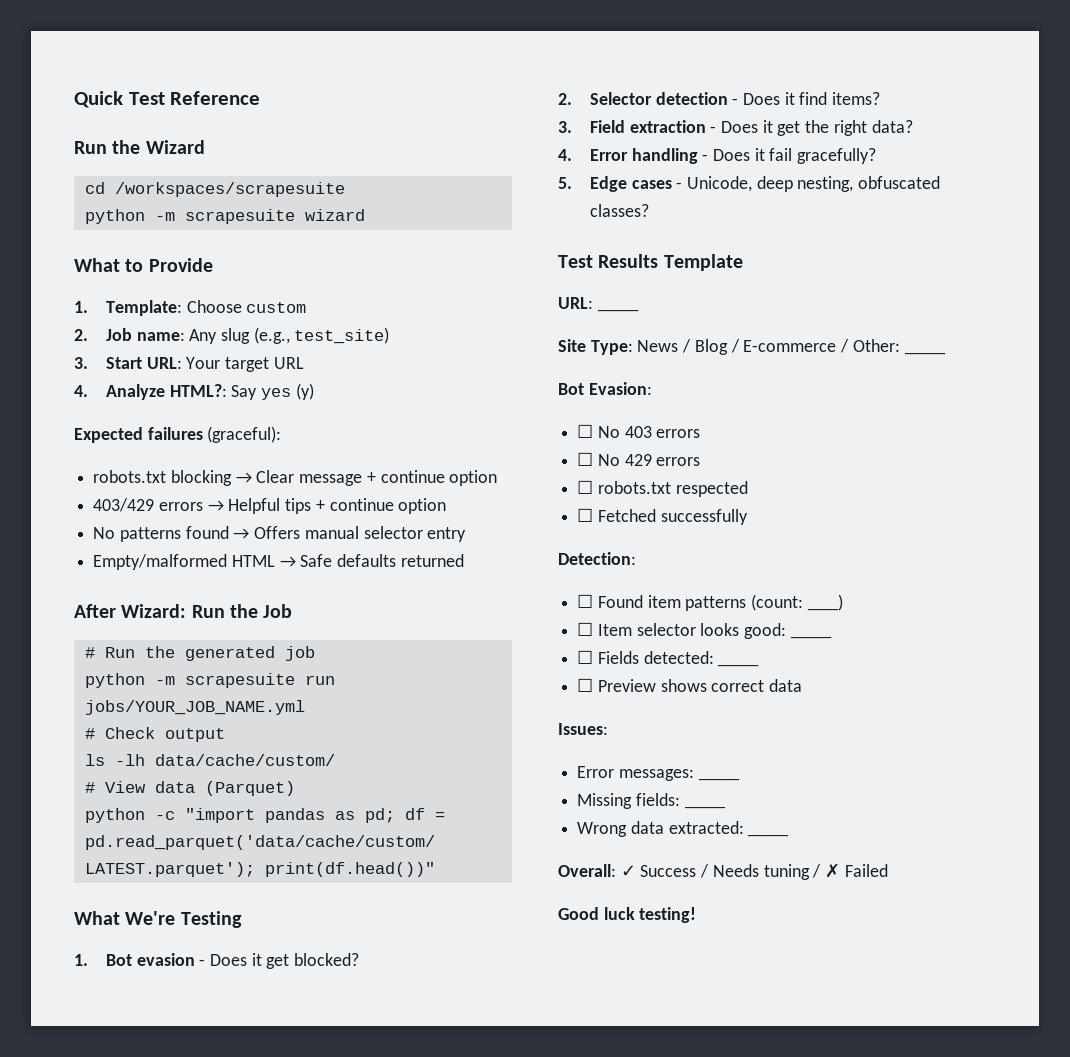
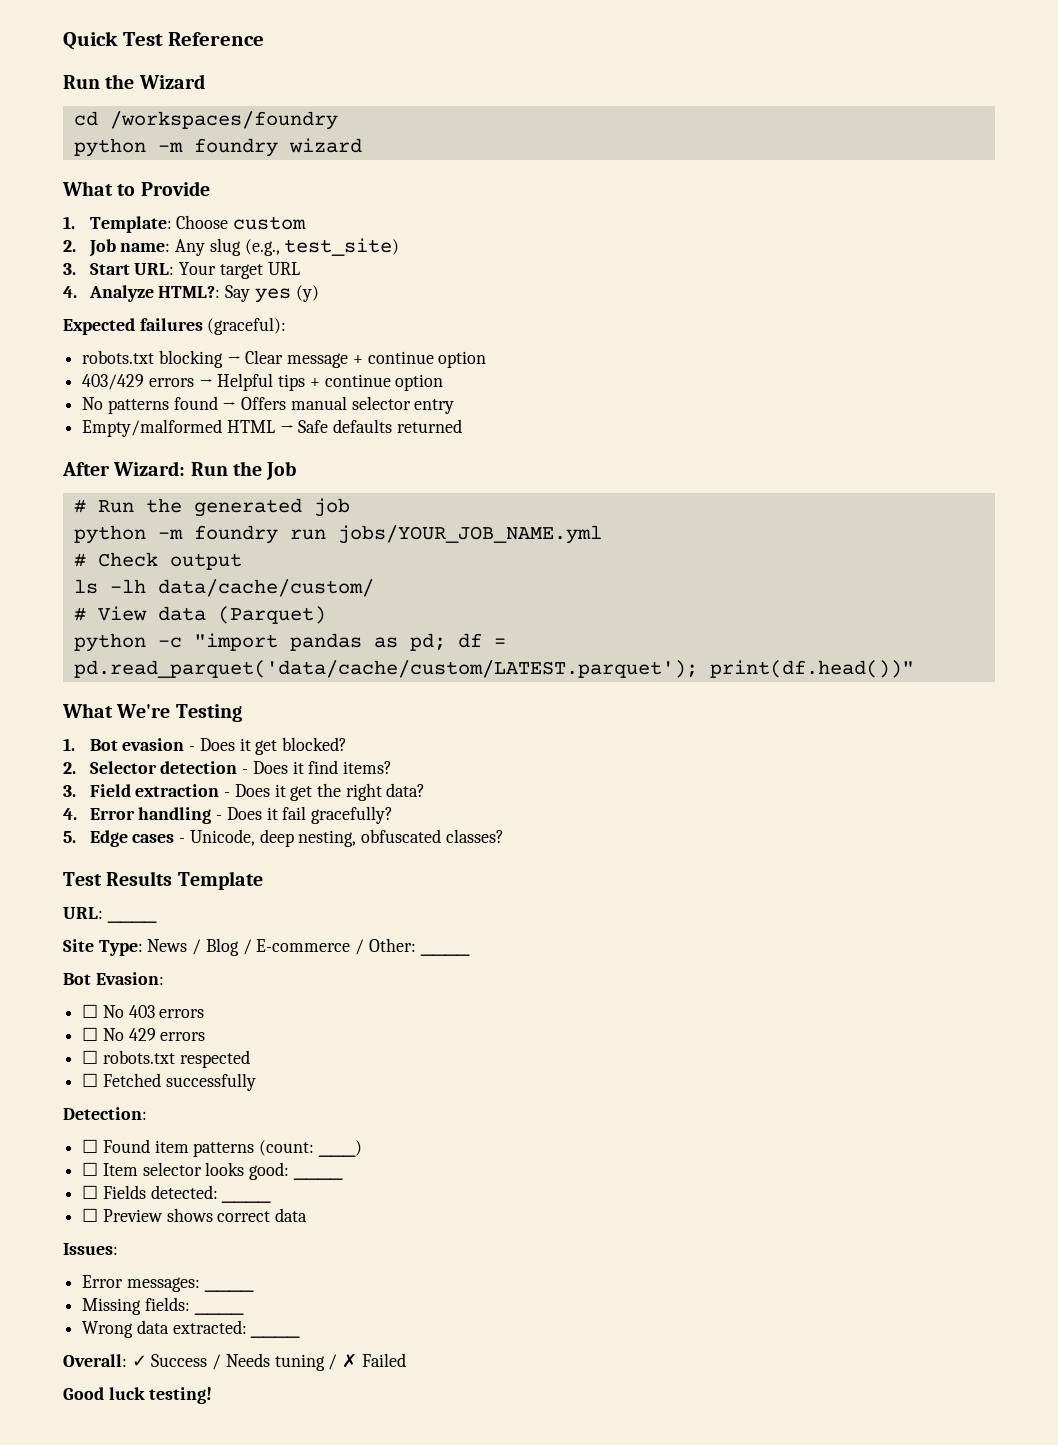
- cd /workspaces/scrapesuite
- python -m scrapesuite wizard
+ cd /workspaces/foundry
+ python -m foundry wizard
- python -m scrapesuite run jobs/YOUR_JOB_NAME.yml
+ python -m foundry run jobs/YOUR_JOB_NAME.yml

